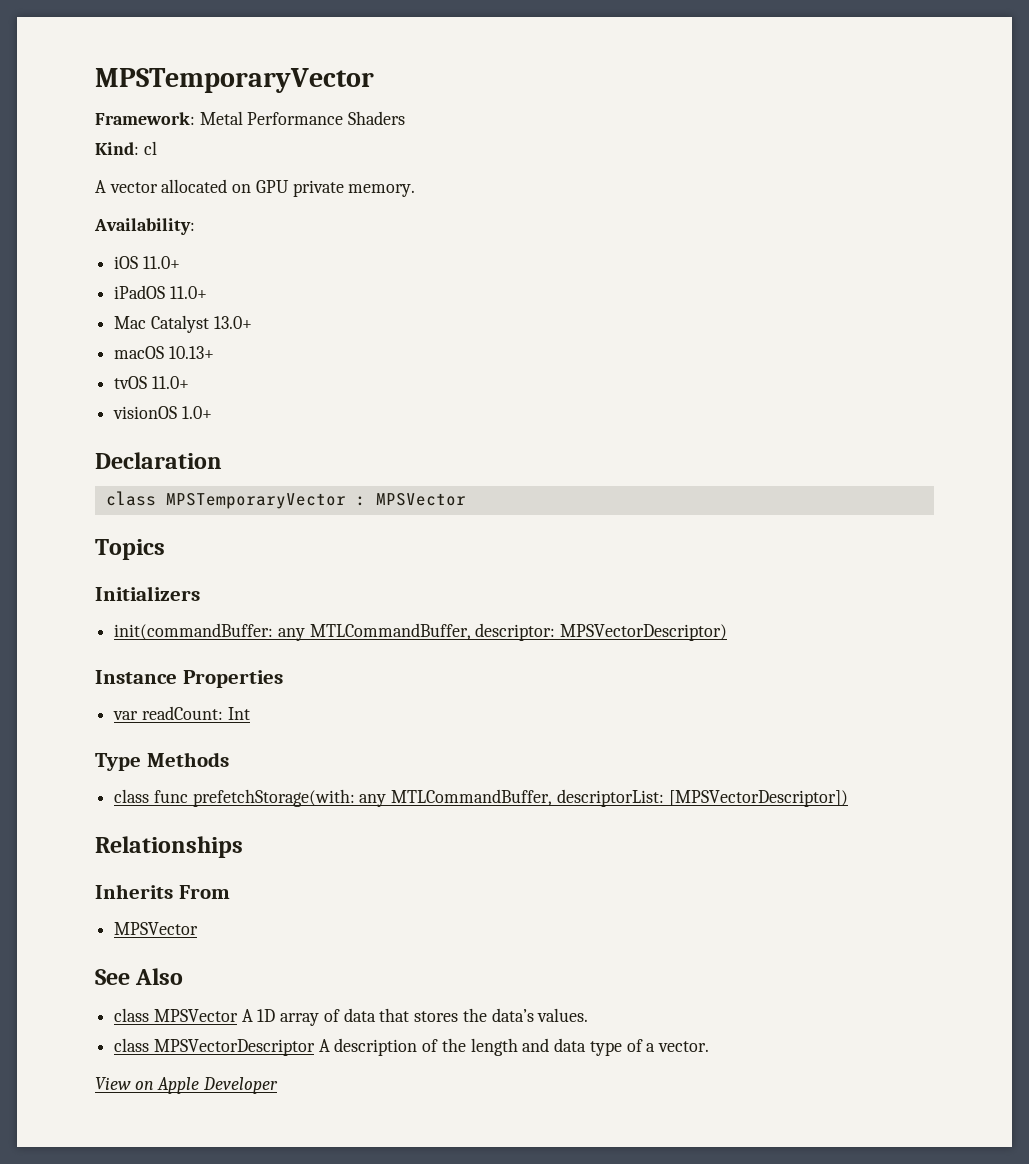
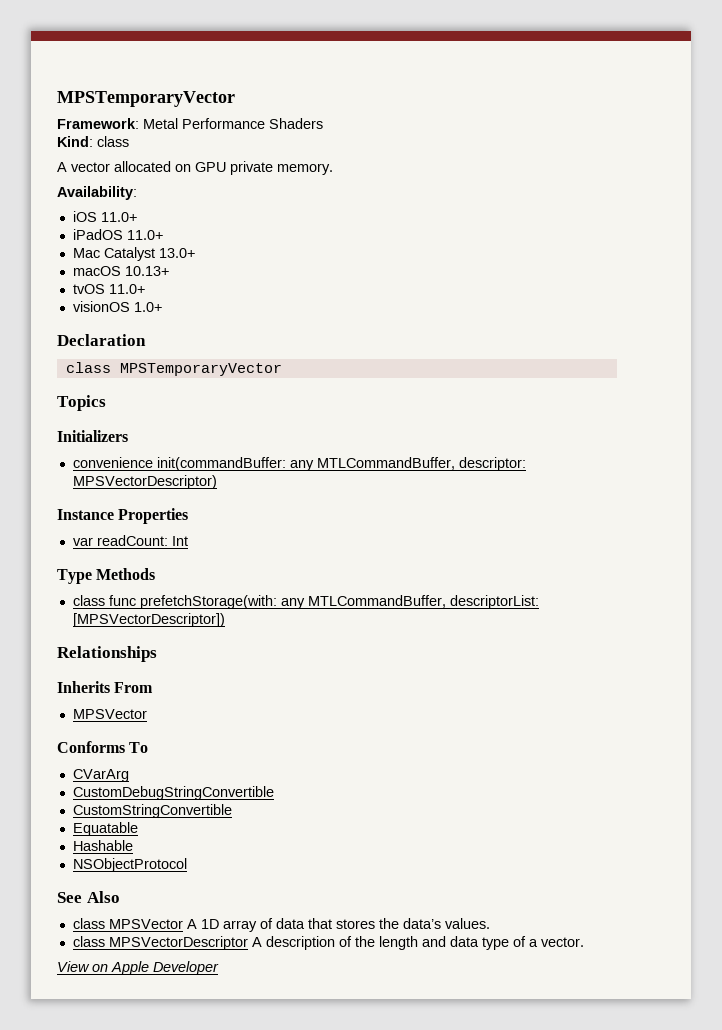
- Kind: cl
+ Kind: class
- class MPSTemporaryVector : MPSVector
+ class MPSTemporaryVector
- init(commandBuffer: any MTLCommandBuffer, descriptor: MPSVectorDescriptor)
+ convenience init(commandBuffer: any MTLCommandBuffer, descriptor: MPSVectorDescriptor)
+ Conforms To
+ CVarArg
+ CustomDebugStringConvertible
+ CustomStringConvertible
+ Equatable
+ Hashable
+ NSObjectProtocol

